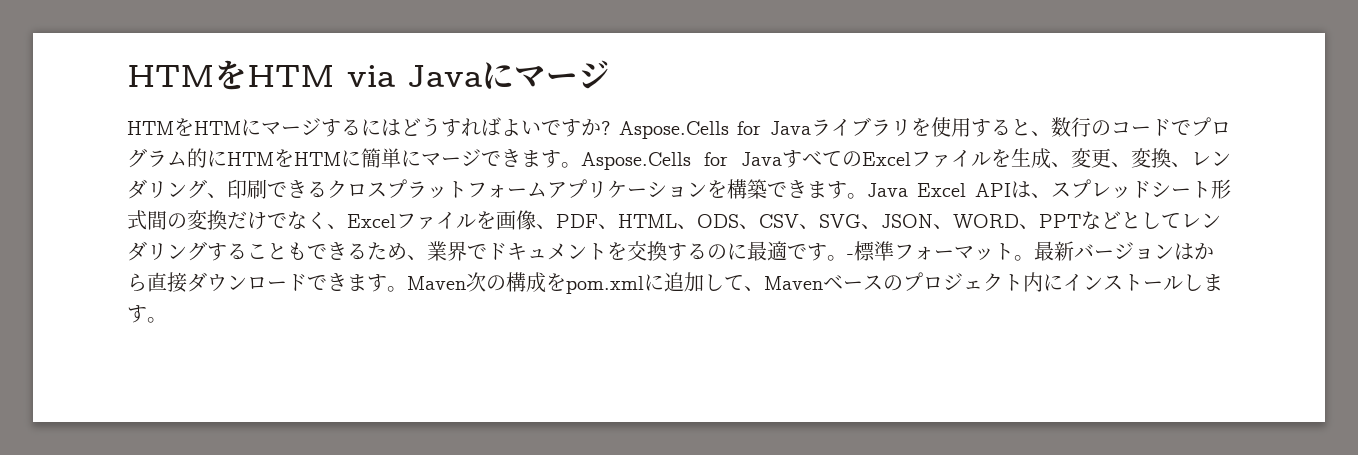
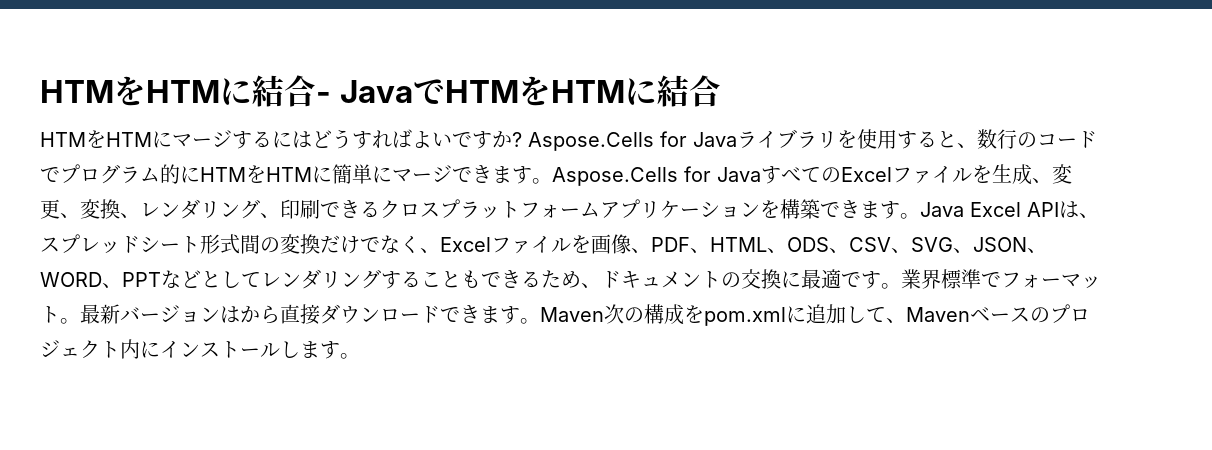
- HTMをHTM via Javaにマージ
+ HTMをHTMに結合- JavaでHTMをHTMに結合
- Java Excel APIは、スプレッドシート形式間の変換だけでなく、Excelファイルを画像、PDF、HTML、ODS、CSV、SVG、JSON、WORD、PPTなどとしてレンダリングすることもできるため、業界でドキュメントを交換するのに最適です。
+ Java Excel APIは、スプレッドシート形式間の変換だけでなく、Excelファイルを画像、PDF、HTML、ODS、CSV、SVG、JSON、WORD、PPTなどとしてレンダリングすることもできるため、ドキュメントの交換に最適です。
- -標準フォーマット。
+ 業界標準でフォーマット。

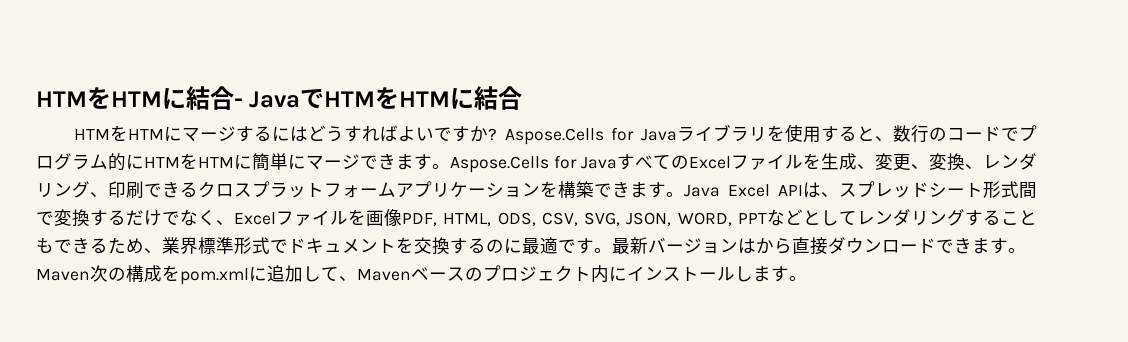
- Java Excel APIは、スプレッドシート形式間の変換だけでなく、Excelファイルを画像、PDF、HTML、ODS、CSV、SVG、JSON、WORD、PPTなどとしてレンダリングすることもできるため、ドキュメントの交換に最適です。業界標準でフォーマット。
+ Java Excel APIは、スプレッドシート形式間で変換するだけでなく、Excelファイルを画像PDF, HTML, ODS, CSV, SVG, JSON, WORD, PPTなどとしてレンダリングすることもできるため、業界標準形式でドキュメントを交換するのに最適です。

